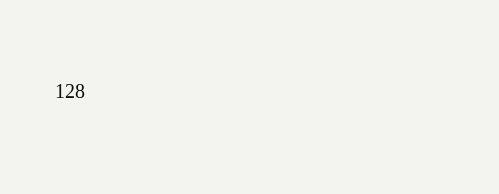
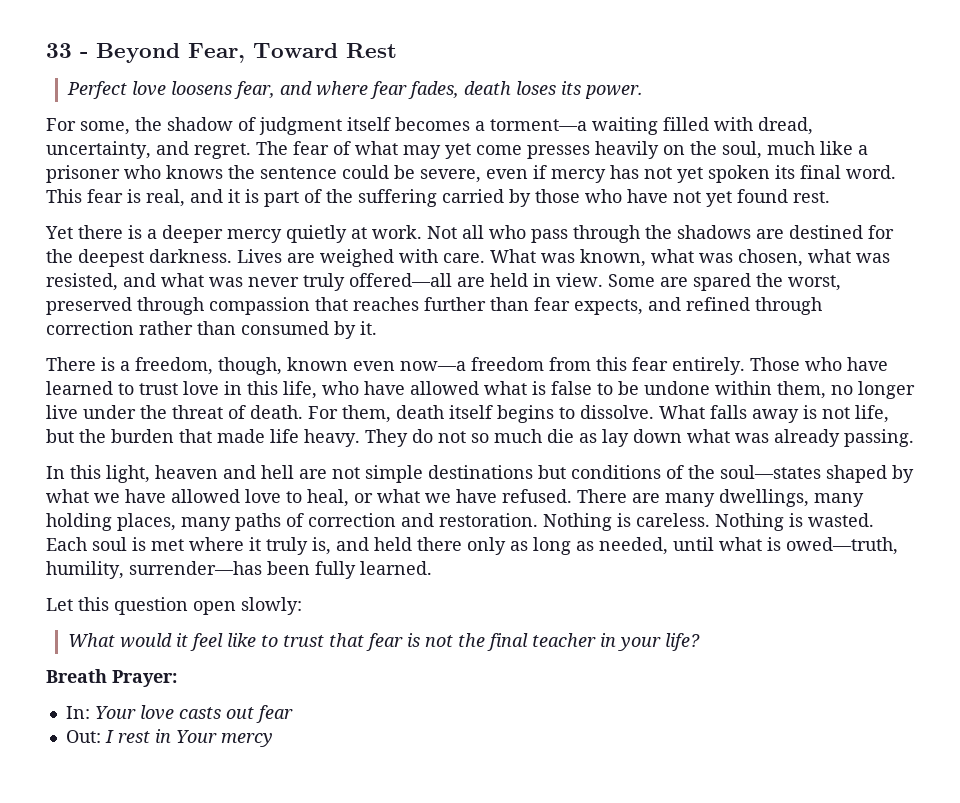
- 128
+ 33 - Beyond Fear, Toward Rest
+ Perfect love loosens fear, and where fear fades, death loses its power.
+ For some, the shadow of judgment itself becomes a torment—a waiting filled with dread, uncertainty, and regret. The fear of what may yet come presses heavily on the soul, much like a prisoner who knows the sentence could be severe, even if mercy has not yet spoken its final word. This fear is real, and it is part of the suffering carried by those who have not yet found rest.
+ Yet there is a deeper mercy quietly at work. Not all who pass through the shadows are destined for the deepest darkness. Lives are weighed with care. What was known, what was chosen, what was resisted, and what was never truly offered—all are held in view. Some are spared the worst, preserved through compassion that reaches further than fear expects, and refined through correction rather than consumed by it.
+ There is a freedom, though, known even now—a freedom from this fear entirely. Those who have learned to trust love in this life, who have allowed what is false to be undone within them, no longer live under the threat of death. For them, death itself begins to dissolve. What falls away is not life, but the burden that made life heavy. They do not so much die as lay down what was already passing.
+ In this light, heaven and hell are not simple destinations but conditions of the soul—states shaped by what we have allowed love to heal, or what we have refused. There are many dwellings, many holding places, many paths of correction and restoration. Nothing is careless. Nothing is wasted. Each soul is met where it truly is, and held there only as long as needed, until what is owed—truth, humility, surrender—has been fully learned.
+ Let this question open slowly:
+ What would it feel like to trust that fear is not the final teacher in your life?
+ Breath Prayer:
+ In: Your love casts out fear
+ Out: I rest in Your mercy

